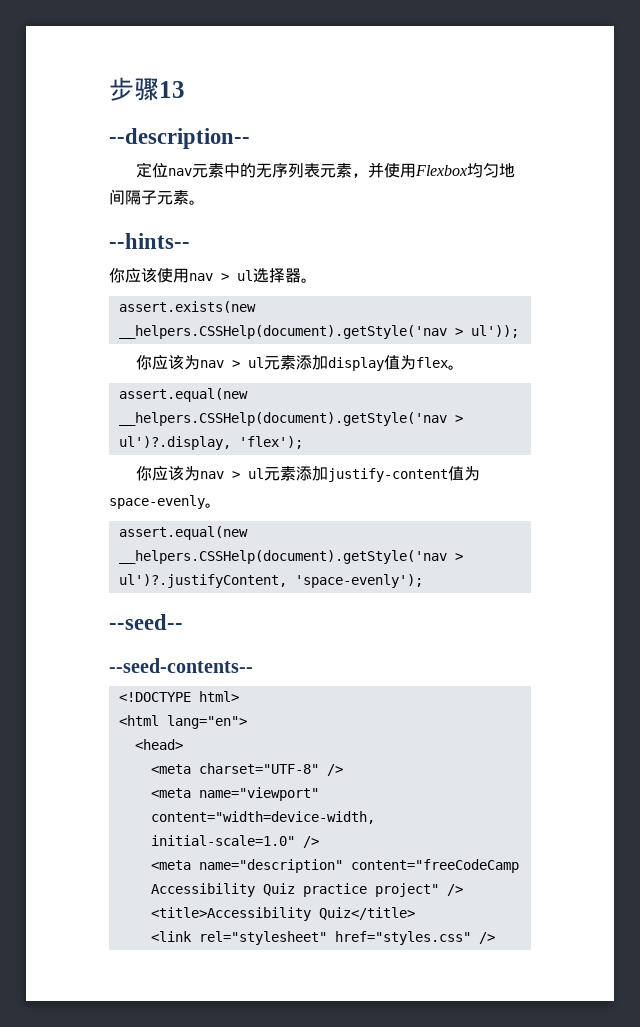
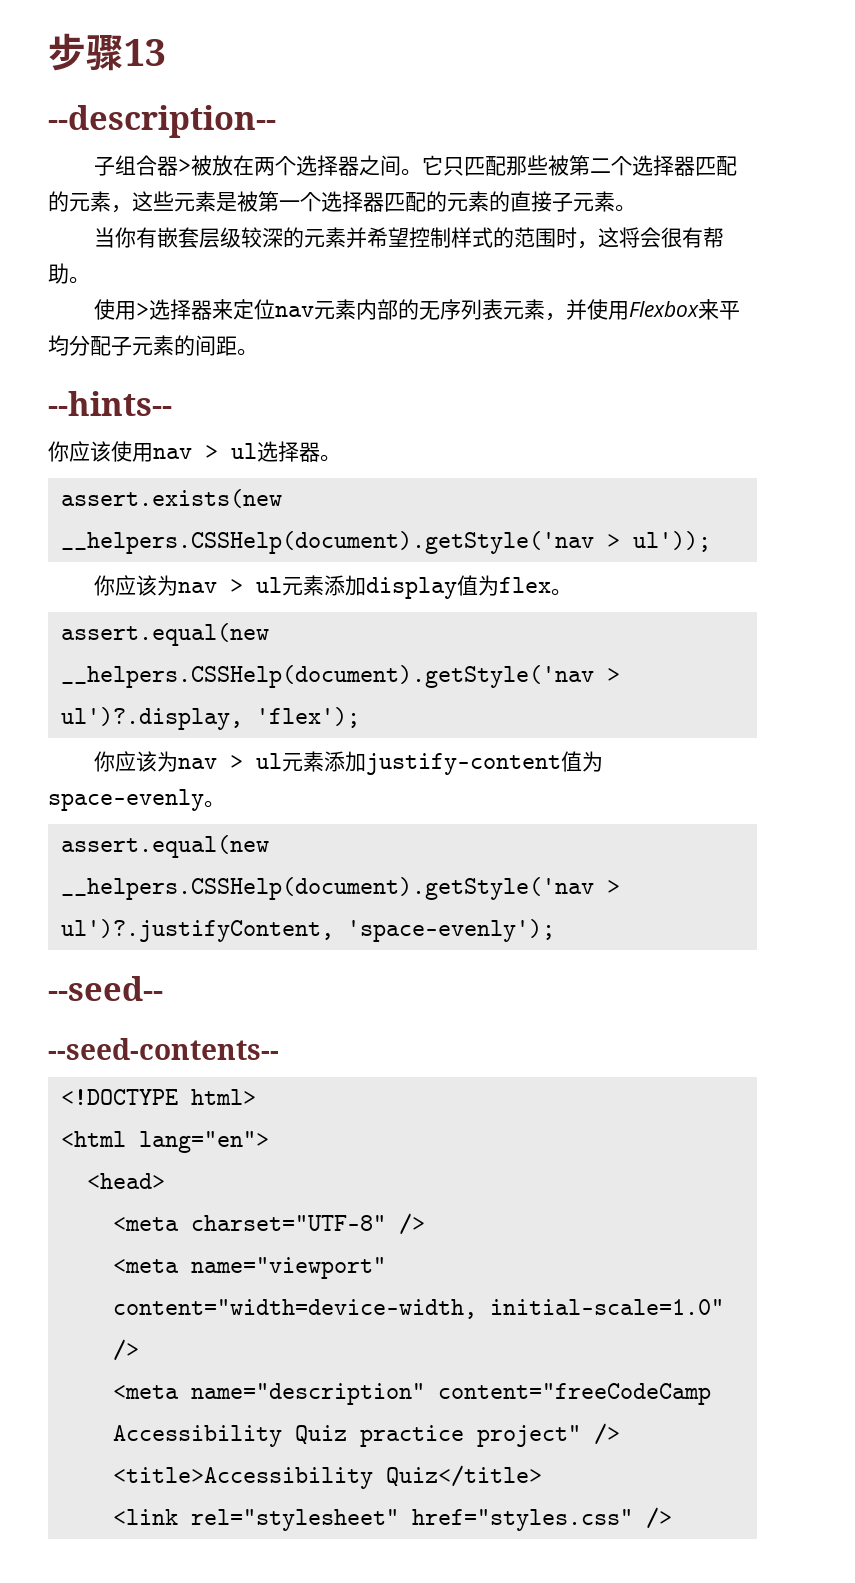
- 定位nav元素中的无序列表元素，并使用Flexbox均匀地间隔子元素。
+ 子组合器>被放在两个选择器之间。它只匹配那些被第二个选择器匹配的元素，这些元素是被第一个选择器匹配的元素的直接子元素。
+ 当你有嵌套层级较深的元素并希望控制样式的范围时，这将会很有帮助。
+ 使用>选择器来定位nav元素内部的无序列表元素，并使用Flexbox来平均分配子元素的间距。

